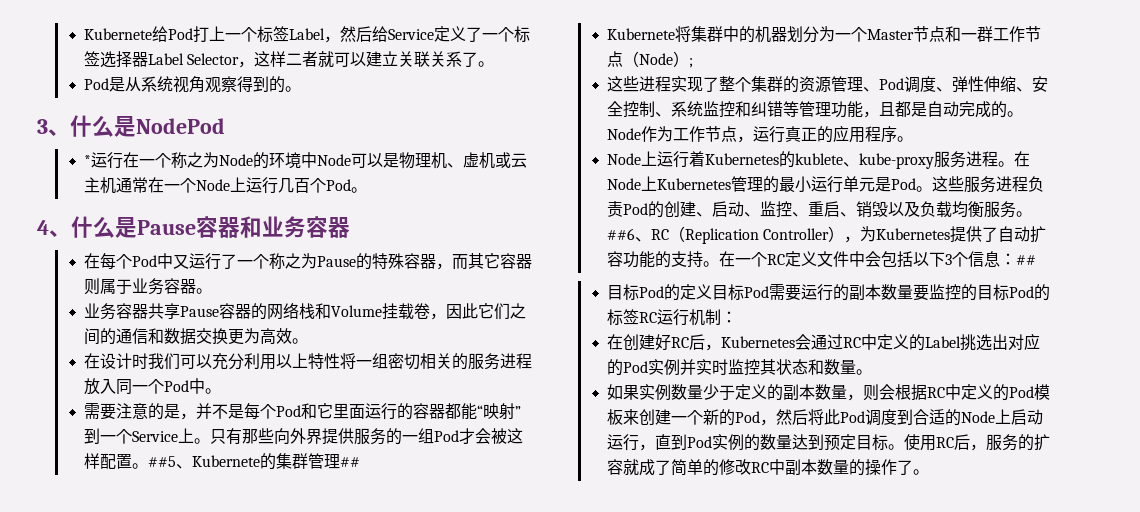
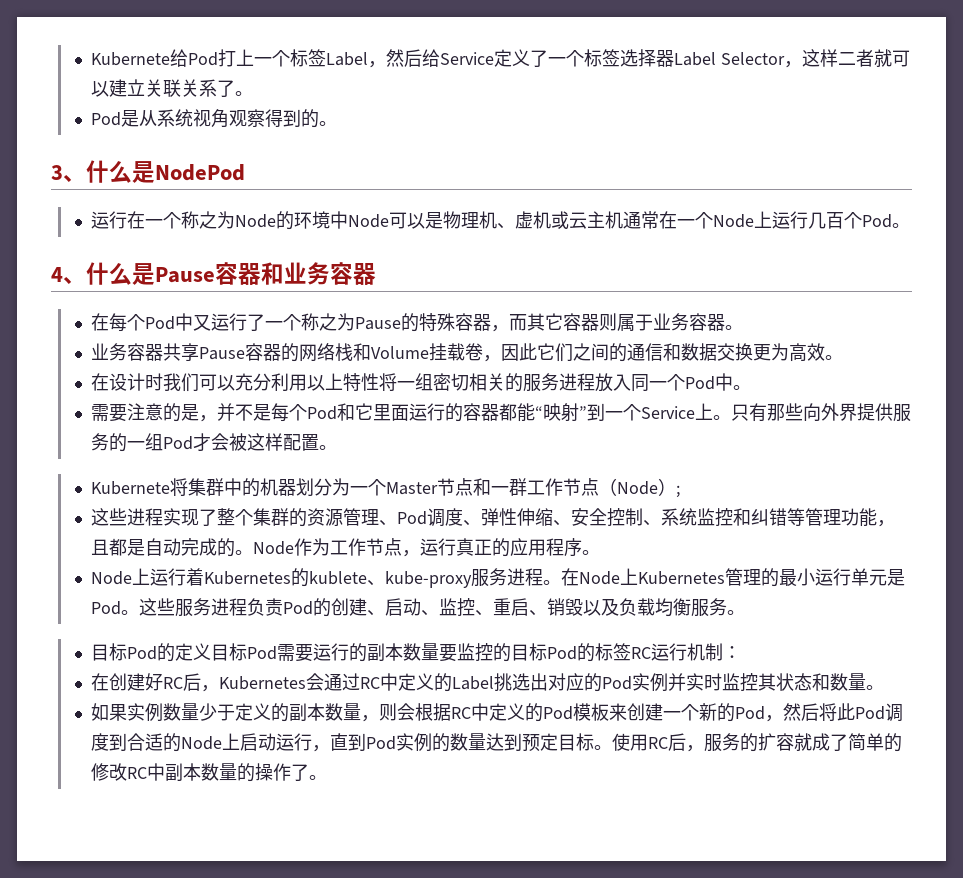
- *运行在一个称之为Node的环境中Node可以是物理机、虚机或云主机通常在一个Node上运行几百个Pod。
+ 运行在一个称之为Node的环境中Node可以是物理机、虚机或云主机通常在一个Node上运行几百个Pod。
- ##5、Kubernete的集群管理##
- ##6、RC（Replication Controller），为Kubernetes提供了自动扩容功能的支持。在一个RC定义文件中会包括以下3个信息：##

